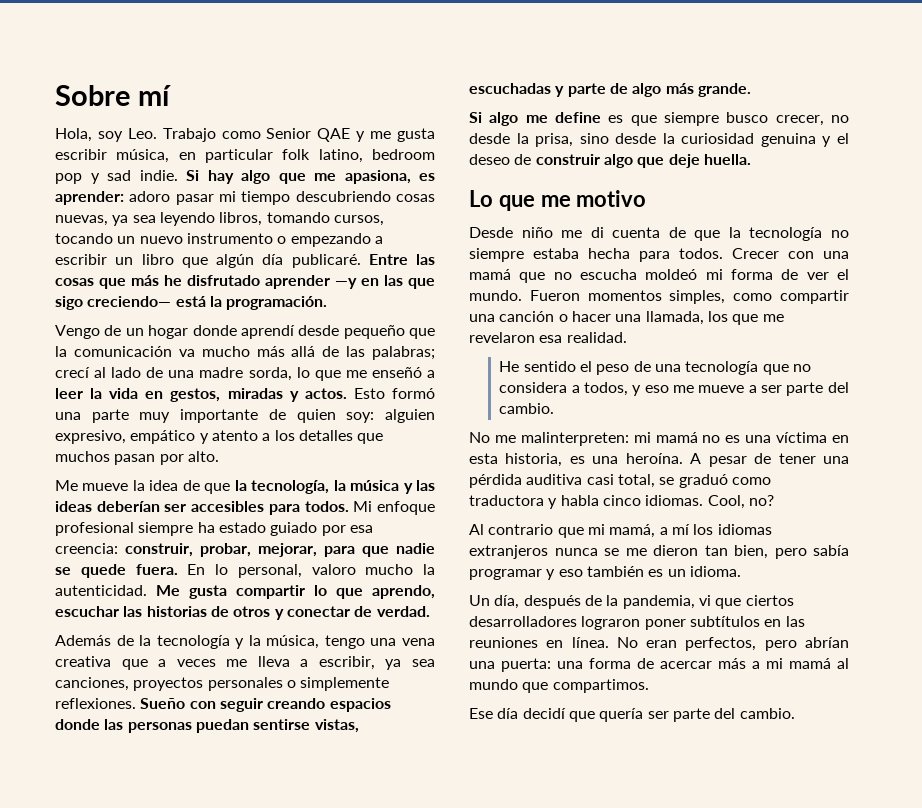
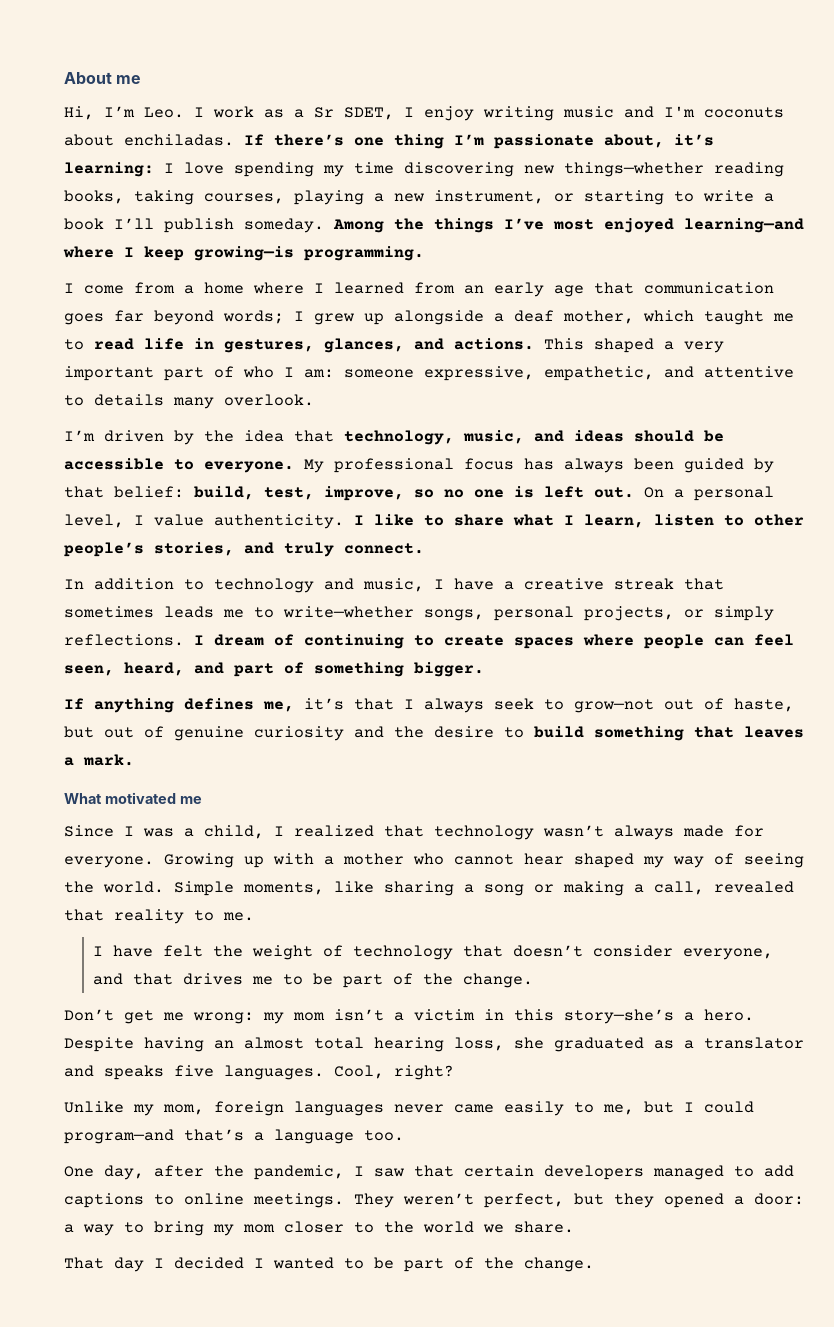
- Sobre mí
- Hola, soy Leo. Trabajo como Senior QAE y me gusta escribir música, en particular folk latino, bedroom pop y sad indie. Si hay algo que me apasiona, es aprender: adoro pasar mi tiempo descubriendo cosas nuevas, ya sea leyendo libros, tomando cursos, tocando un nuevo instrumento o empezando a escribir un libro que algún día publicaré. Entre las cosas que más he disfrutado aprender —y en las que sigo creciendo— está la programación.
- Vengo de un hogar donde aprendí desde pequeño que la comunicación va mucho más allá de las palabras; crecí al lado de una madre sorda, lo que me enseñó a leer la vida en gestos, miradas y actos. Esto formó una parte muy importante de quien soy: alguien expresivo, empático y atento a los detalles que muchos pasan por alto.
- Me mueve la idea de que la tecnología, la música y las ideas deberían ser accesibles para todos. Mi enfoque profesional siempre ha estado guiado por esa creencia: construir, probar, mejorar, para que nadie se quede fuera. En lo personal, valoro mucho la autenticidad. Me gusta compartir lo que aprendo, escuchar las historias de otros y conectar de verdad.
- Además de la tecnología y la música, tengo una vena creativa que a veces me lleva a escribir, ya sea canciones, proyectos personales o simplemente reflexiones. Sueño con seguir creando espacios donde las personas puedan sentirse vistas, escuchadas y parte de algo más grande.
- Si algo me define es que siempre busco crecer, no desde la prisa, sino desde la curiosidad genuina y el deseo de construir algo que deje huella.
- Lo que me motivo
- Desde niño me di cuenta de que la tecnología no siempre estaba hecha para todos. Crecer con una mamá que no escucha moldeó mi forma de ver el mundo. Fueron momentos simples, como compartir una canción o hacer una llamada, los que me revelaron esa realidad.
- He sentido el peso de una tecnología que no considera a todos, y eso me mueve a ser parte del cambio.
- No me malinterpreten: mi mamá no es una víctima en esta historia, es una heroína. A pesar de tener una pérdida auditiva casi total, se graduó como traductora y habla cinco idiomas. Cool, no?
- Al contrario que mi mamá, a mí los idiomas extranjeros nunca se me dieron tan bien, pero sabía programar y eso también es un idioma.
- Un día, después de la pandemia, vi que ciertos desarrolladores lograron poner subtítulos en las reuniones en línea. No eran perfectos, pero abrían una puerta: una forma de acercar más a mi mamá al mundo que compartimos.
- Ese día decidí que quería ser parte del cambio.
+ About me
+ Hi, I’m Leo. I work as a Sr SDET, I enjoy writing music and I'm coconuts about enchiladas. If there’s one thing I’m passionate about, it’s learning: I love spending my time discovering new things—whether reading books, taking courses, playing a new instrument, or starting to write a book I’ll publish someday. Among the things I’ve most enjoyed learning—and where I keep growing—is programming.
+ I come from a home where I learned from an early age that communication goes far beyond words; I grew up alongside a deaf mother, which taught me to read life in gestures, glances, and actions. This shaped a very important part of who I am: someone expressive, empathetic, and attentive to details many overlook.
+ I’m driven by the idea that technology, music, and ideas should be accessible to everyone. My professional focus has always been guided by that belief: build, test, improve, so no one is left out. On a personal level, I value authenticity. I like to share what I learn, listen to other people’s stories, and truly connect.
+ In addition to technology and music, I have a creative streak that sometimes leads me to write—whether songs, personal projects, or simply reflections. I dream of continuing to create spaces where people can feel seen, heard, and part of something bigger.
+ If anything defines me, it’s that I always seek to grow—not out of haste, but out of genuine curiosity and the desire to build something that leaves a mark.
+ What motivated me
+ Since I was a child, I realized that technology wasn’t always made for everyone. Growing up with a mother who cannot hear shaped my way of seeing the world. Simple moments, like sharing a song or making a call, revealed that reality to me.
+ I have felt the weight of technology that doesn’t consider everyone, and that drives me to be part of the change.
+ Don’t get me wrong: my mom isn’t a victim in this story—she’s a hero. Despite having an almost total hearing loss, she graduated as a translator and speaks five languages. Cool, right?
+ Unlike my mom, foreign languages never came easily to me, but I could program—and that’s a language too.
+ One day, after the pandemic, I saw that certain developers managed to add captions to online meetings. They weren’t perfect, but they opened a door: a way to bring my mom closer to the world we share.
+ That day I decided I wanted to be part of the change.

